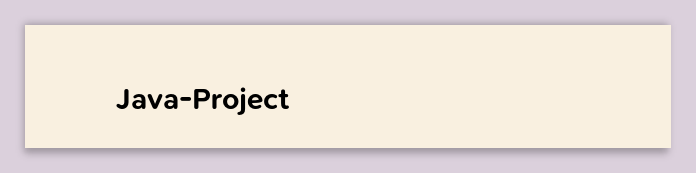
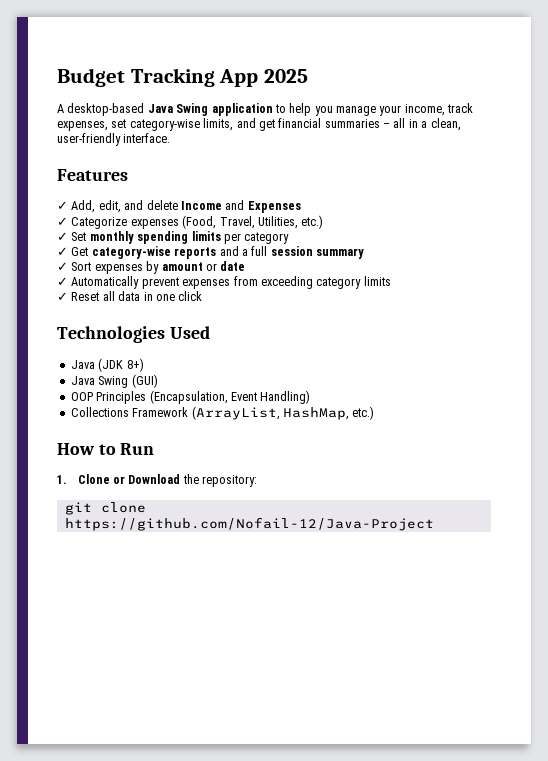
- Java-Project
+ Budget Tracking App 2025
+ A desktop-based Java Swing application to help you manage your income, track expenses, set category-wise limits, and get financial summaries – all in a clean, user-friendly interface.
+ Features
+ ✓ Add, edit, and delete Income and Expenses
+ ✓ Categorize expenses (Food, Travel, Utilities, etc.)
+ ✓ Set monthly spending limits per category
+ ✓ Get category-wise reports and a full session summary
+ ✓ Sort expenses by amount or date
+ ✓ Automatically prevent expenses from exceeding category limits
+ ✓ Reset all data in one click
+ Technologies Used
+ Java (JDK 8+)
+ Java Swing (GUI)
+ OOP Principles (Encapsulation, Event Handling)
+ Collections Framework (ArrayList, HashMap, etc.)
+ How to Run
+ 1. Clone or Download the repository:
+ git clone https://github.com/Nofail-12/Java-Project

